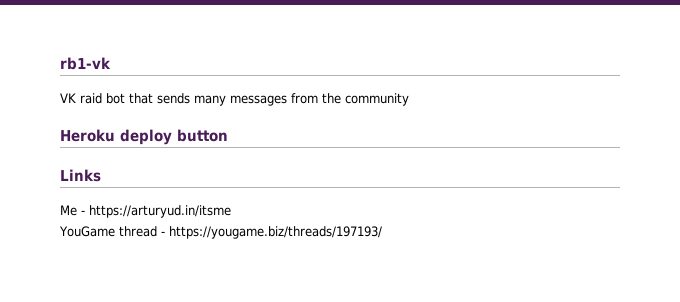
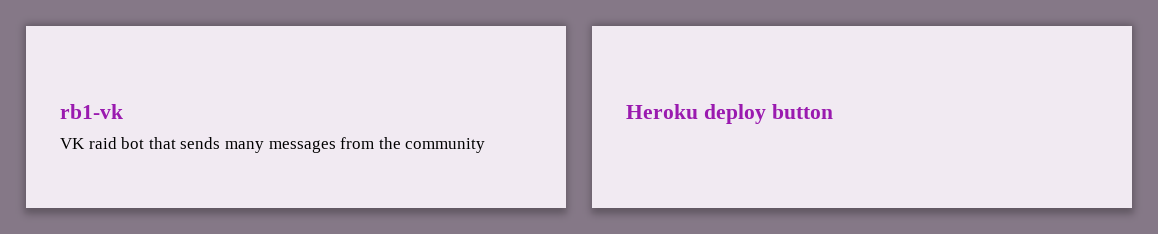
- Links
- Me - https://arturyud.in/itsme
- YouGame thread - https://yougame.biz/threads/197193/

